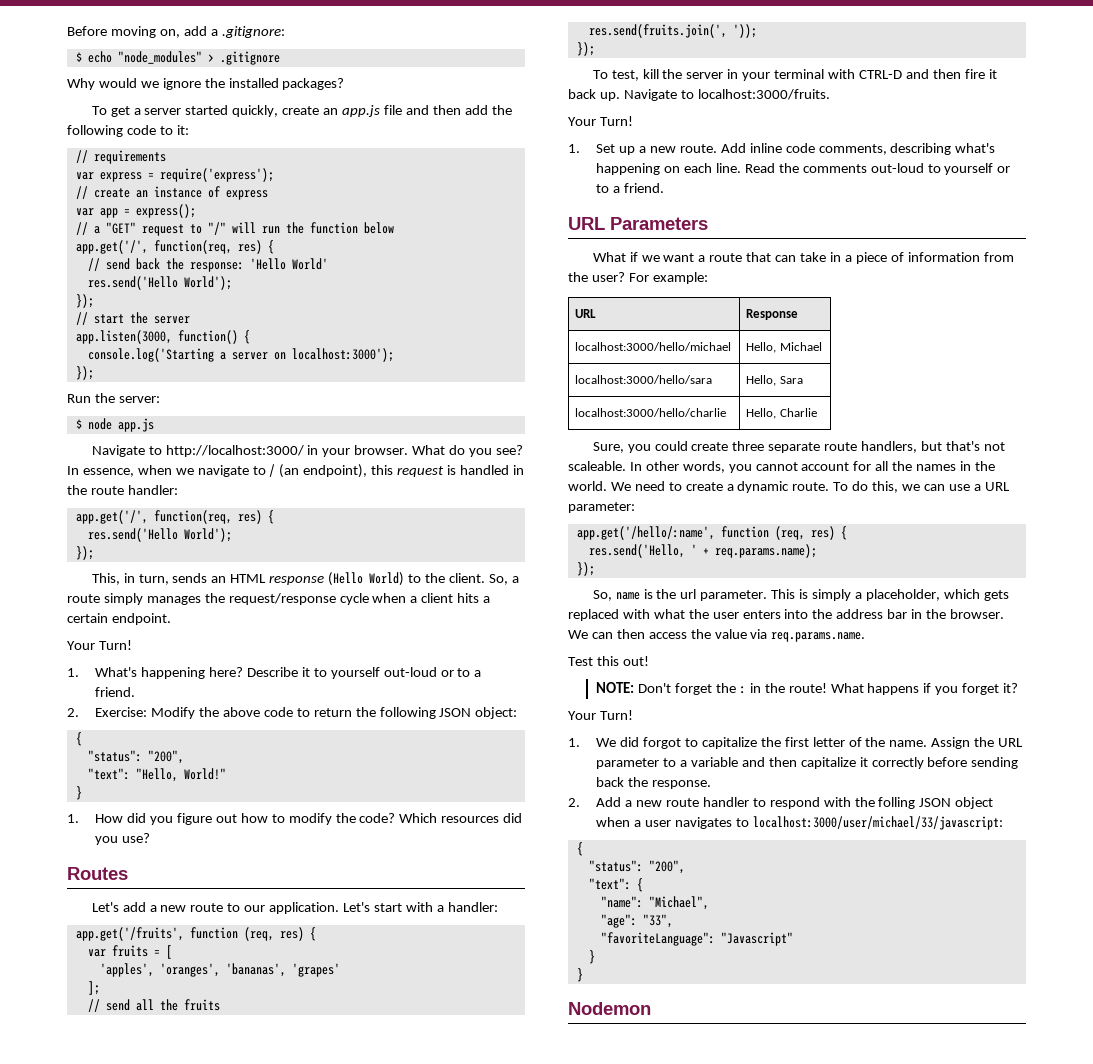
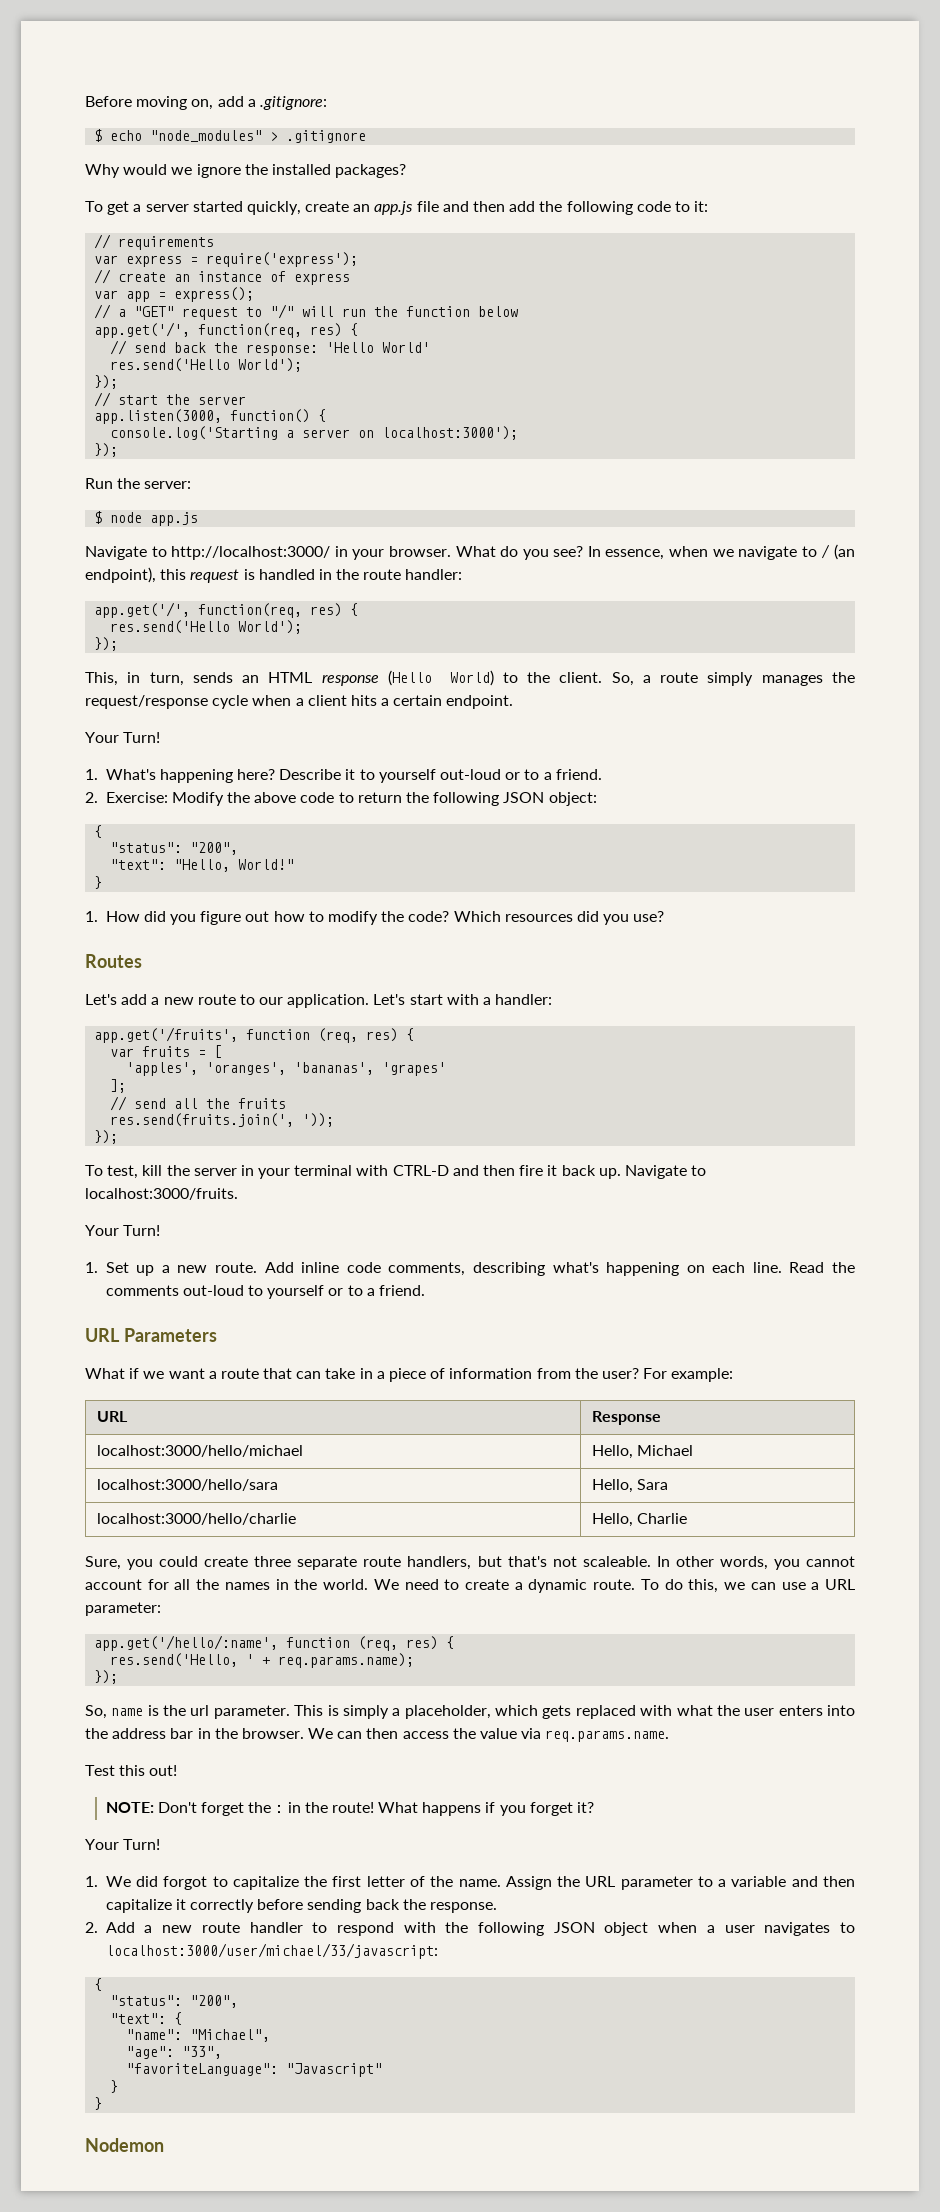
- 2. Add a new route handler to respond with the folling JSON object when a user navigates to localhost:3000/user/michael/33/javascript:
+ 2. Add a new route handler to respond with the following JSON object when a user navigates to localhost:3000/user/michael/33/javascript:

